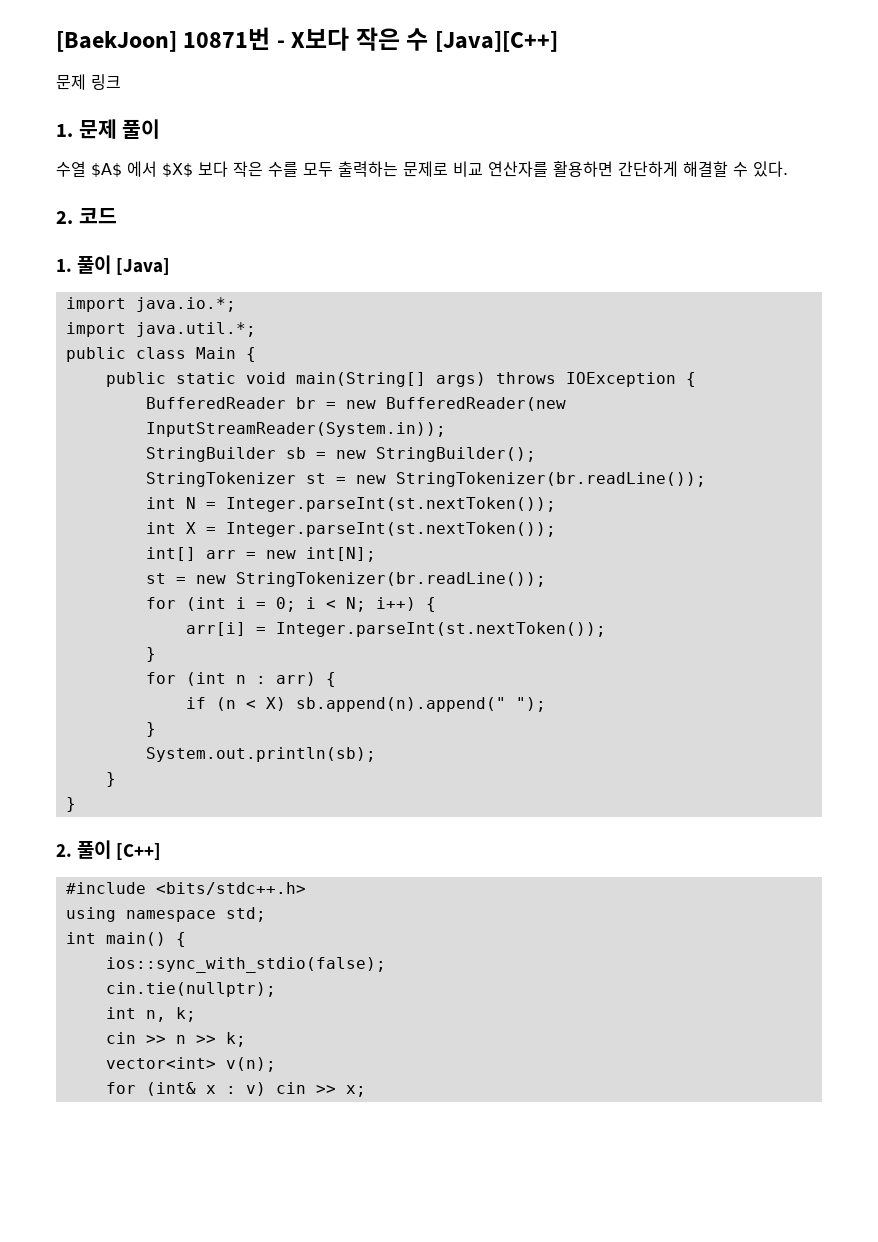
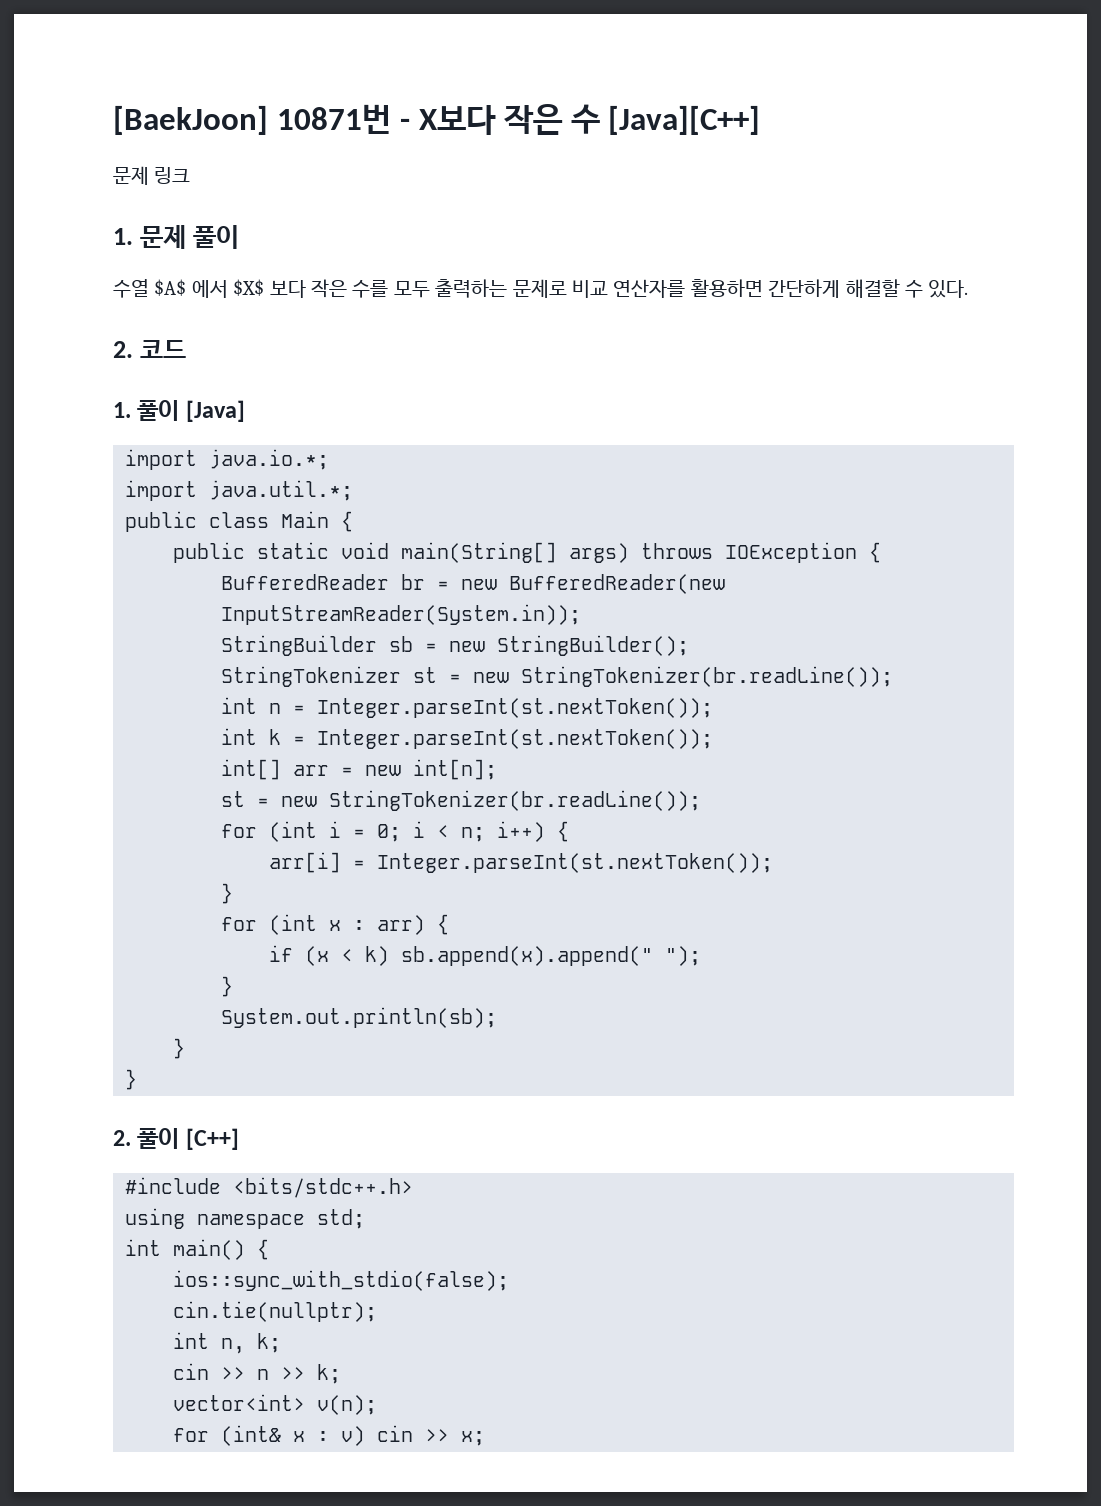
- int N = Integer.parseInt(st.nextToken());
+ int n = Integer.parseInt(st.nextToken());
- int X = Integer.parseInt(st.nextToken());
+ int k = Integer.parseInt(st.nextToken());
- int[] arr = new int[N];
+ int[] arr = new int[n];
- for (int i = 0; i < N; i++) {
+ for (int i = 0; i < n; i++) {
- for (int n : arr) {
+ for (int x : arr) {
- if (n < X) sb.append(n).append(" ");
+ if (x < k) sb.append(x).append(" ");

